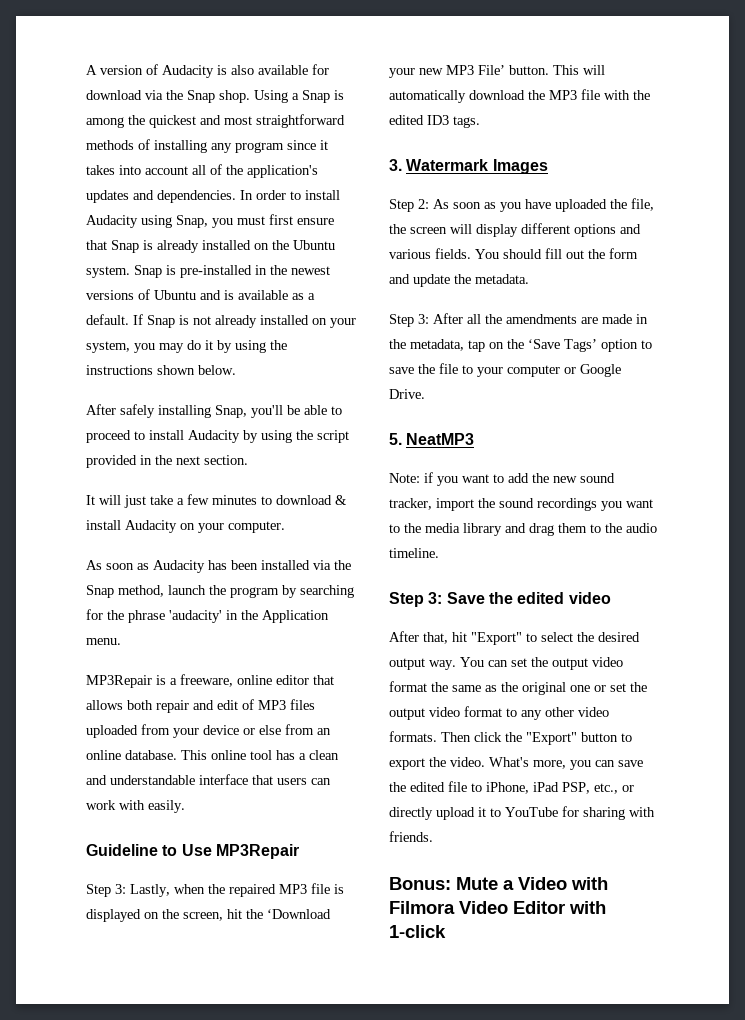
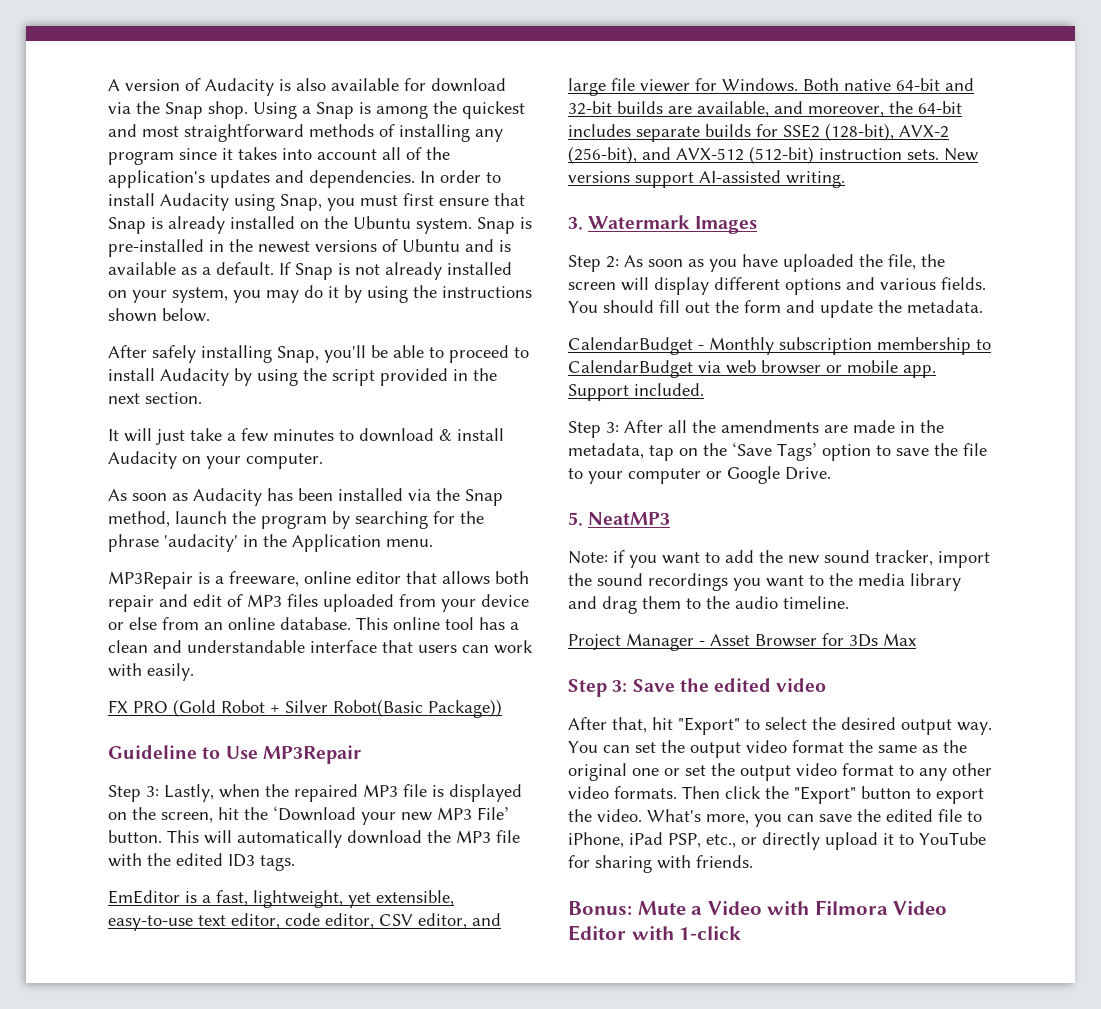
+ FX PRO (Gold Robot + Silver Robot(Basic Package))
+ EmEditor is a fast, lightweight, yet extensible, easy-to-use text editor, code editor, CSV editor, and large file viewer for Windows. Both native 64-bit and 32-bit builds are available, and moreover, the 64-bit includes separate builds for SSE2 (128-bit), AVX-2 (256-bit), and AVX-512 (512-bit) instruction sets. New versions support AI-assisted writing.
+ CalendarBudget - Monthly subscription membership to CalendarBudget via web browser or mobile app. Support included.
+ Project Manager - Asset Browser for 3Ds Max

